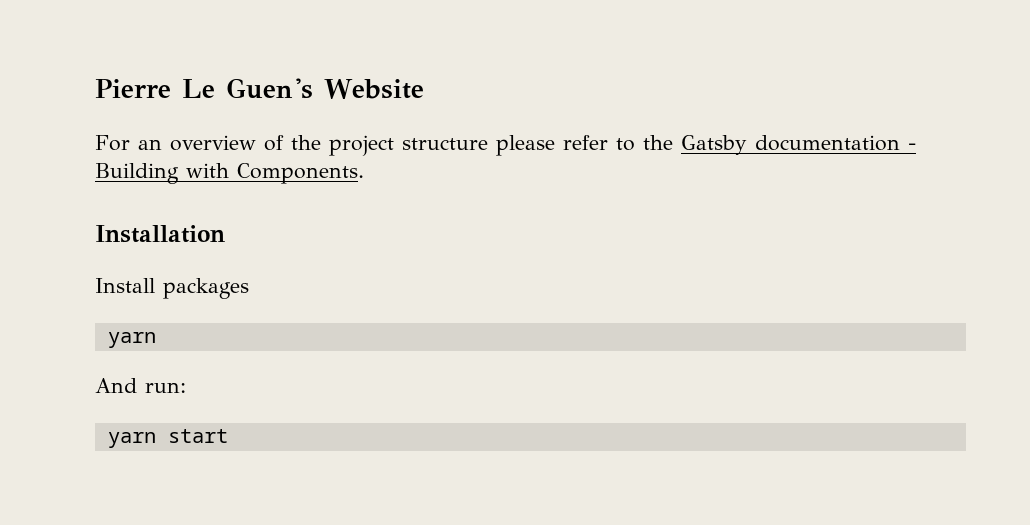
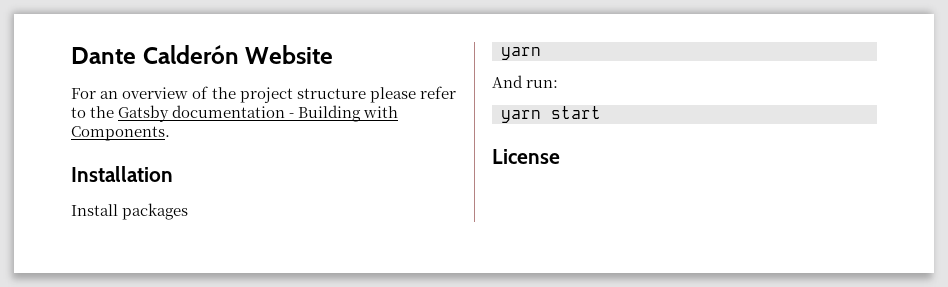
- Pierre Le Guen's Website
+ Dante Calderón Website
+ License

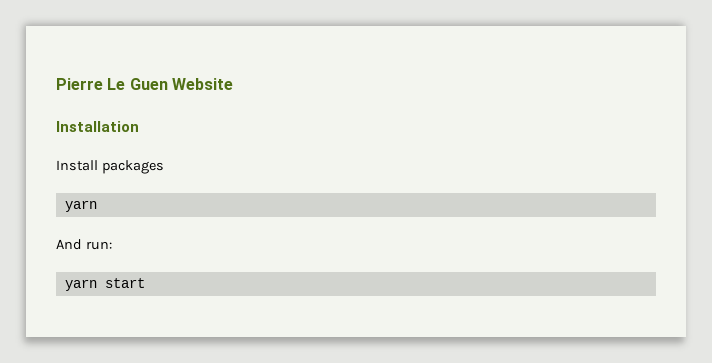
- Dante Calderón Website
- For an overview of the project structure please refer to the Gatsby documentation - Building with Components.
+ Pierre Le Guen Website
- License

